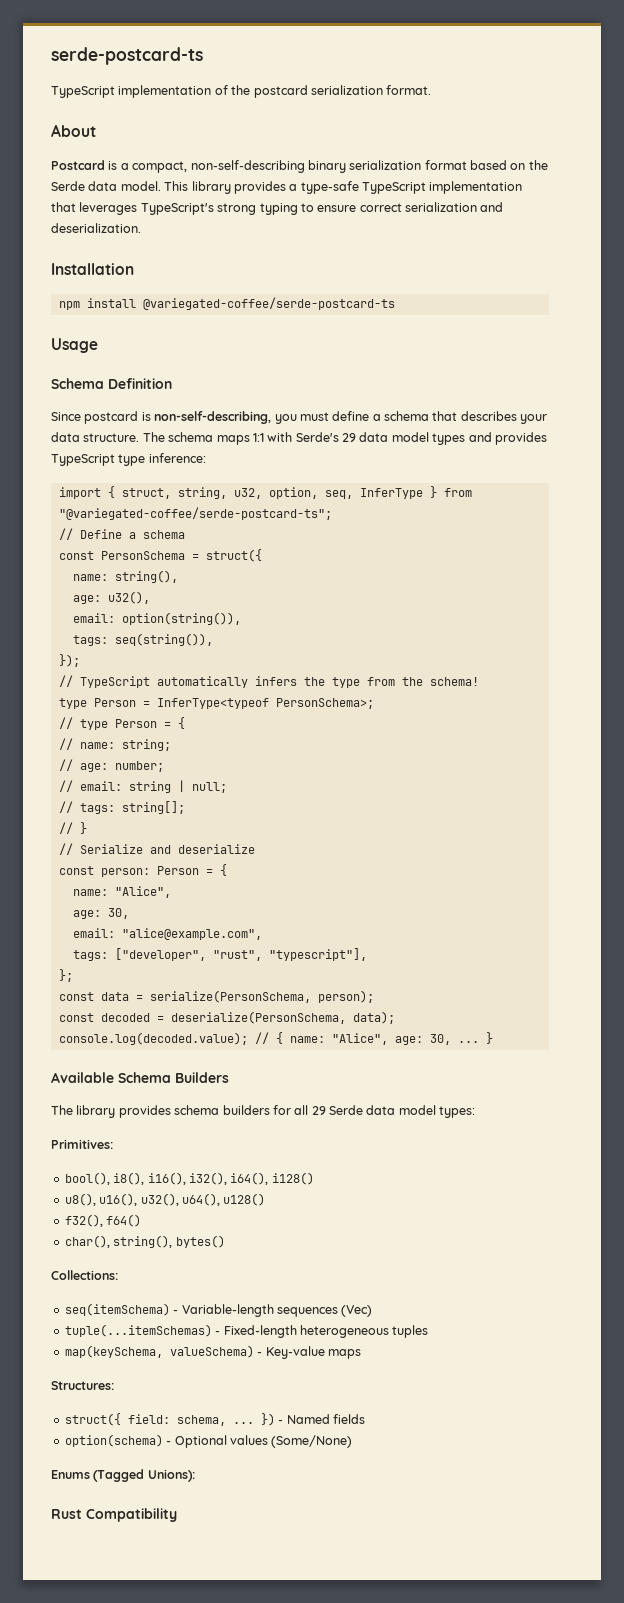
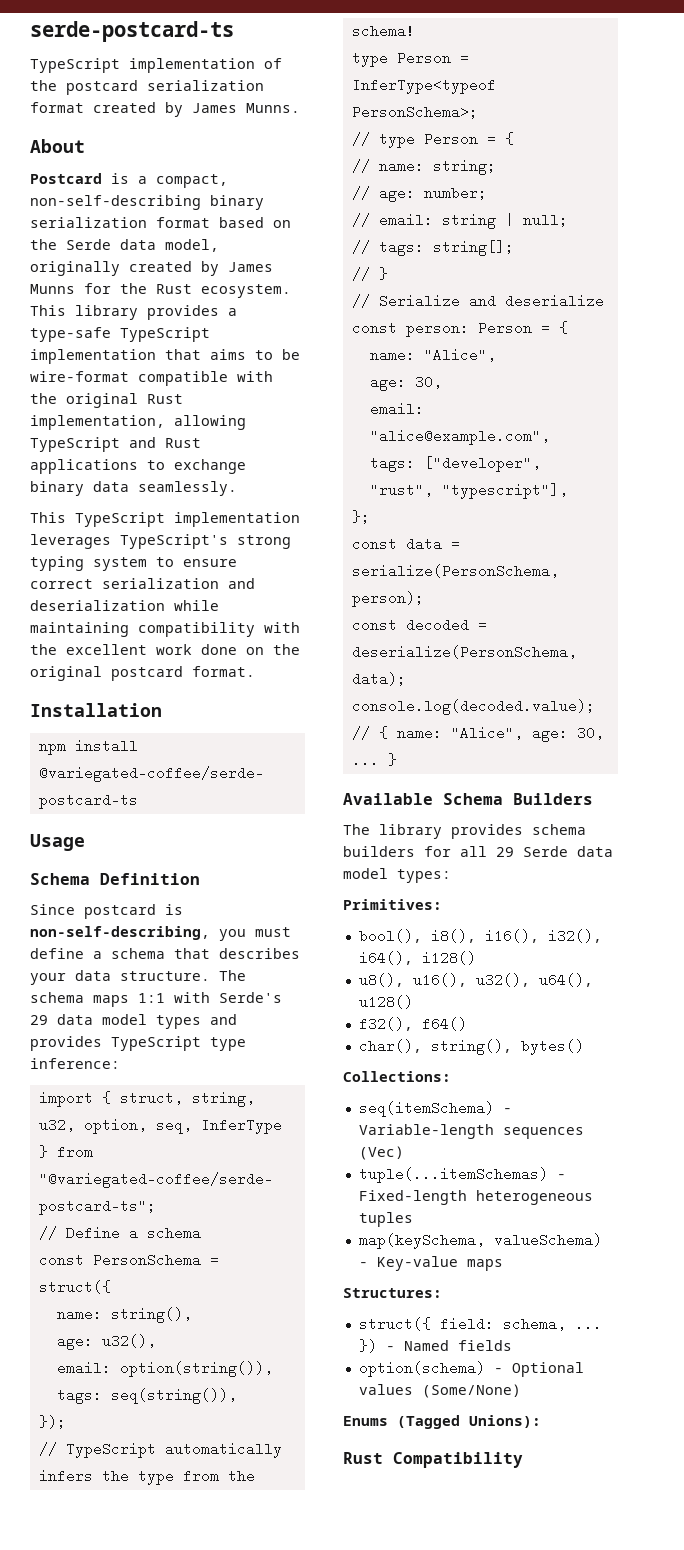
- TypeScript implementation of the postcard serialization format.
+ TypeScript implementation of the postcard serialization format created by James Munns.
- Postcard is a compact, non-self-describing binary serialization format based on the Serde data model.
+ Postcard is a compact, non-self-describing binary serialization format based on the Serde data model, originally created by James Munns for the Rust ecosystem.
- This library provides a type-safe TypeScript implementation that leverages TypeScript's strong typing to ensure correct serialization and deserialization.
+ This library provides a type-safe TypeScript implementation that aims to be wire-format compatible with the original Rust implementation, allowing TypeScript and Rust applications to exchange binary data seamlessly.
+ This TypeScript implementation leverages TypeScript's strong typing system to ensure correct serialization and deserialization while maintaining compatibility with the excellent work done on the original postcard format.

